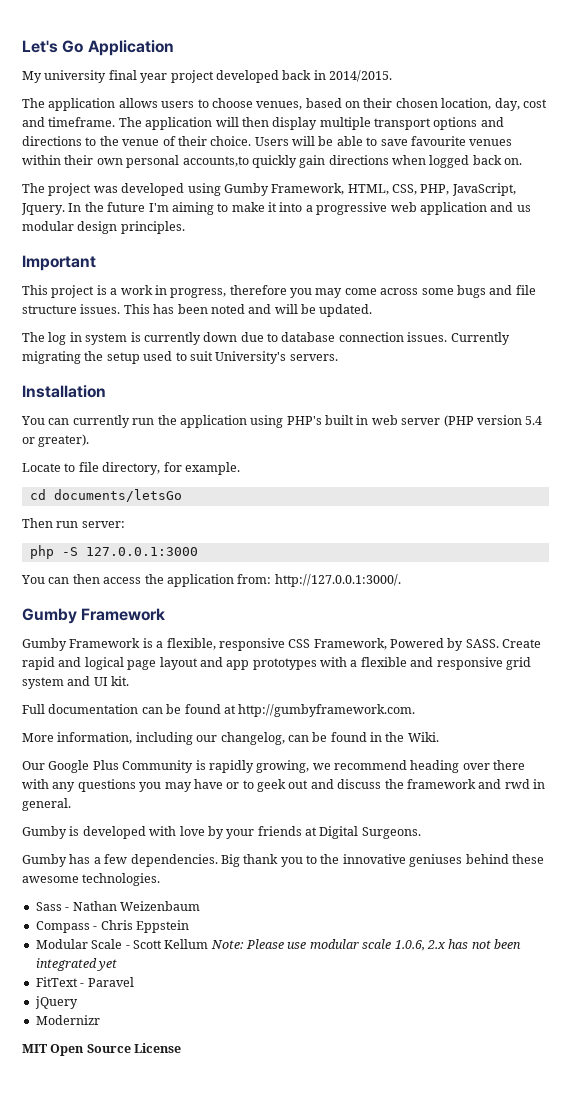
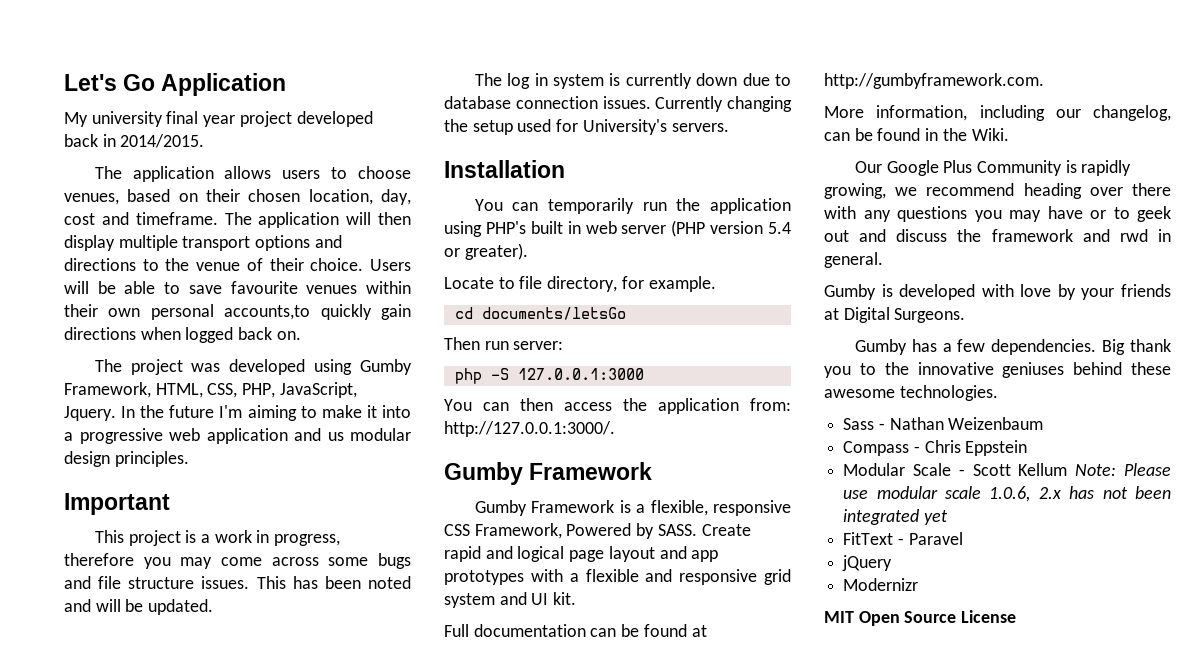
- Currently migrating the setup used to suit University's servers.
+ Currently changing the setup used for University's servers.
- You can currently run the application using PHP's built in web server (PHP version 5.4 or greater).
+ You can temporarily run the application using PHP's built in web server (PHP version 5.4 or greater).

